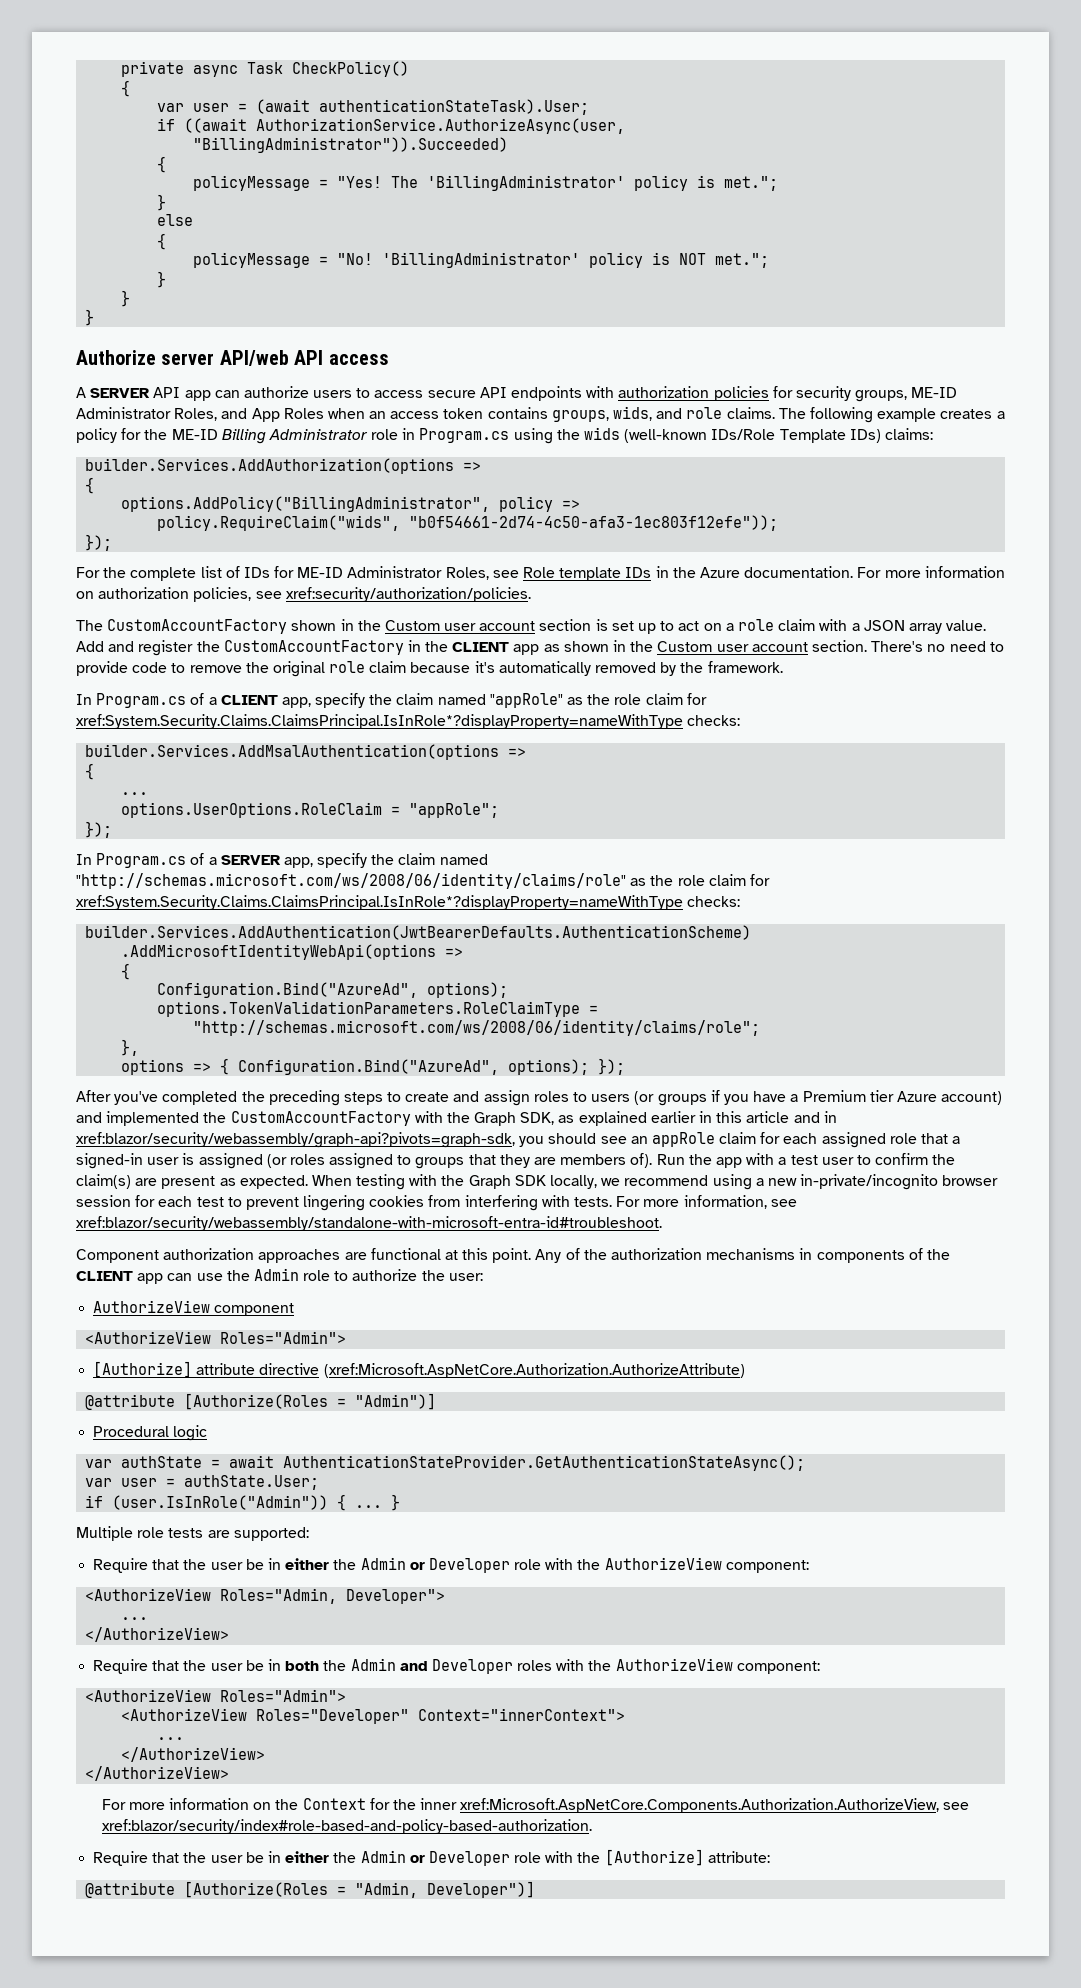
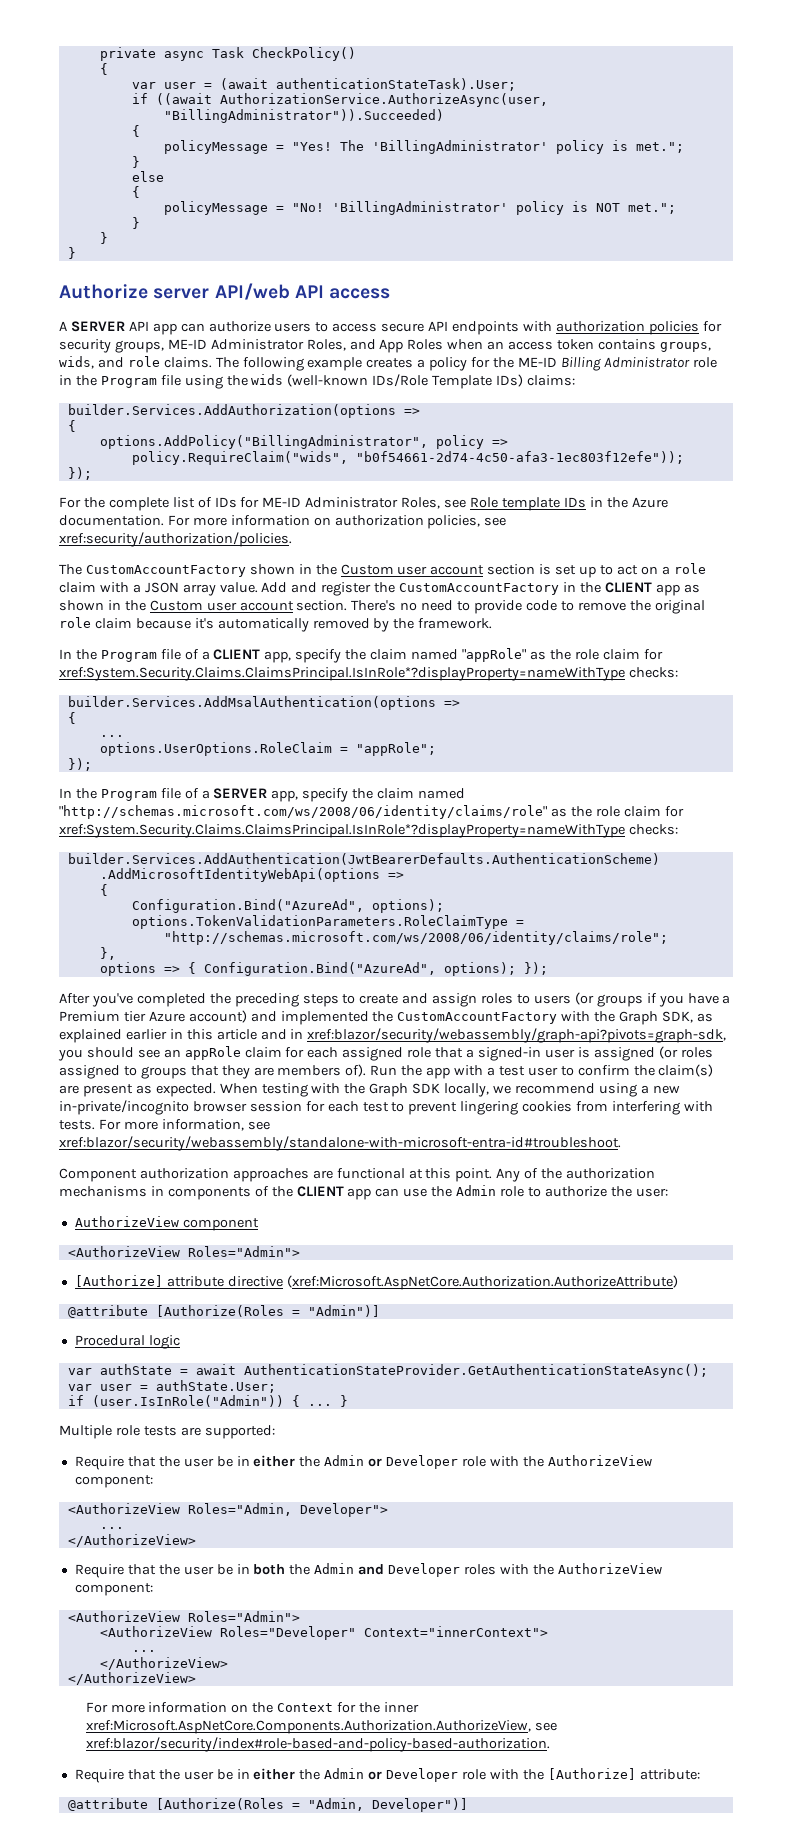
- The following example creates a policy for the ME-ID Billing Administrator role in Program.cs using the wids (well-known IDs/Role Template IDs) claims:
+ The following example creates a policy for the ME-ID Billing Administrator role in the Program file using the wids (well-known IDs/Role Template IDs) claims:
- In Program.cs of a CLIENT app, specify the claim named "appRole" as the role claim for xref:System.Security.Claims.ClaimsPrincipal.IsInRole*?displayProperty=nameWithType checks:
+ In the Program file of a CLIENT app, specify the claim named "appRole" as the role claim for xref:System.Security.Claims.ClaimsPrincipal.IsInRole*?displayProperty=nameWithType checks:
- In Program.cs of a SERVER app, specify the claim named "http://schemas.microsoft.com/ws/2008/06/identity/claims/role" as the role claim for xref:System.Security.Claims.ClaimsPrincipal.IsInRole*?displayProperty=nameWithType checks:
+ In the Program file of a SERVER app, specify the claim named "http://schemas.microsoft.com/ws/2008/06/identity/claims/role" as the role claim for xref:System.Security.Claims.ClaimsPrincipal.IsInRole*?displayProperty=nameWithType checks:

